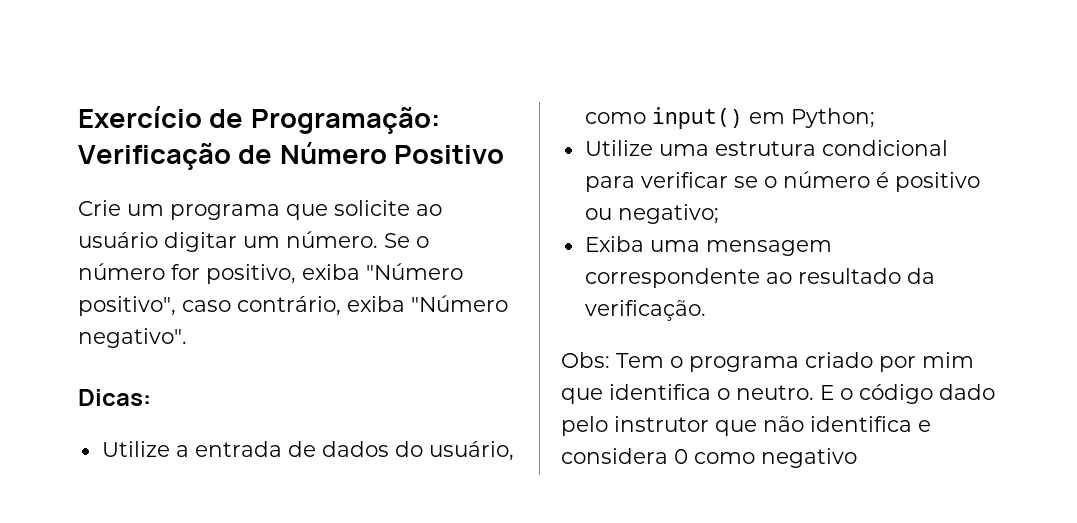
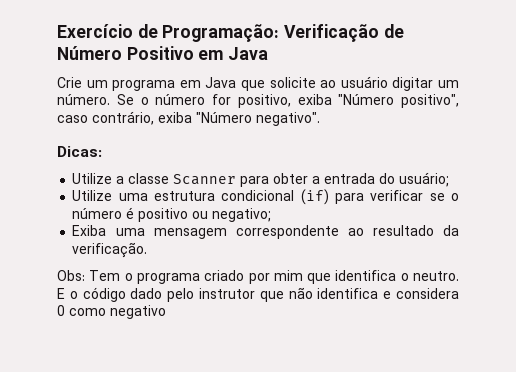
- Exercício de Programação: Verificação de Número Positivo
+ Exercício de Programação: Verificação de Número Positivo em Java
- Crie um programa que solicite ao usuário digitar um número.
+ Crie um programa em Java que solicite ao usuário digitar um número.
- Utilize a entrada de dados do usuário, como input() em Python;
+ Utilize a classe Scanner para obter a entrada do usuário;
- Utilize uma estrutura condicional para verificar se o número é positivo ou negativo;
+ Utilize uma estrutura condicional (if) para verificar se o número é positivo ou negativo;

